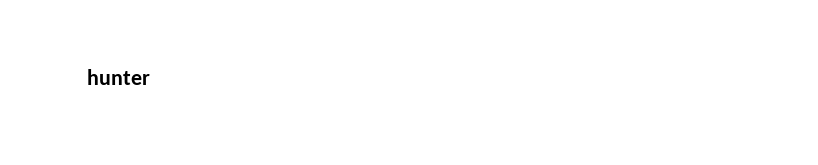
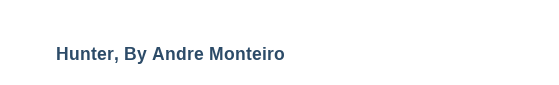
- hunter
+ Hunter, By Andre Monteiro

